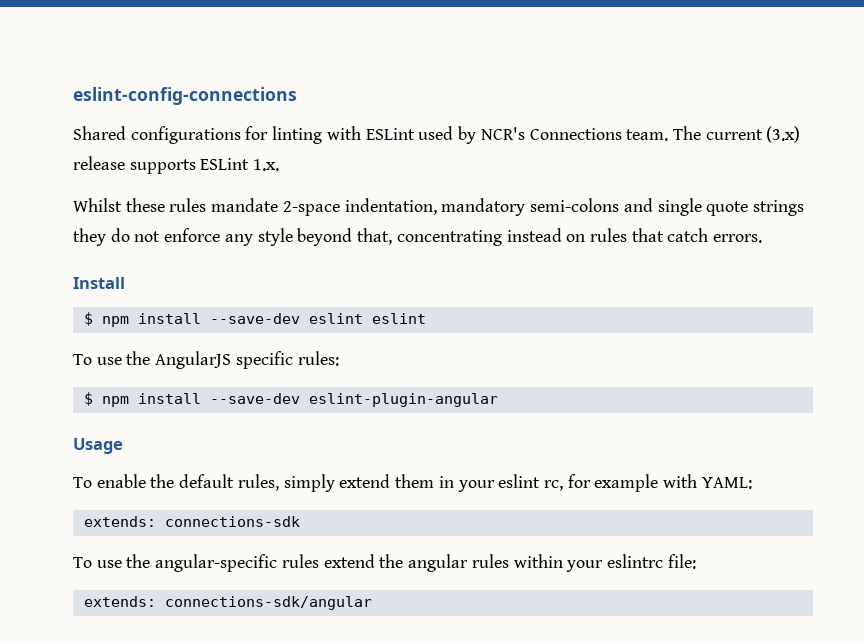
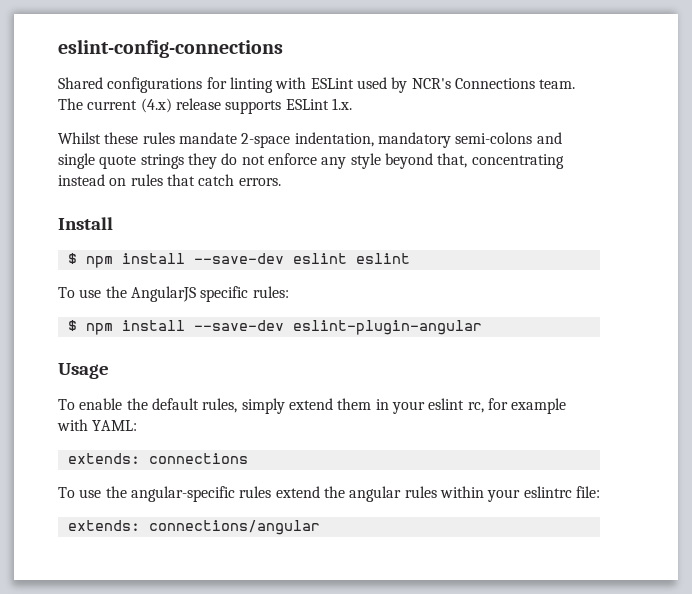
- The current (3.x) release supports ESLint 1.x.
+ The current (4.x) release supports ESLint 1.x.
- extends: connections-sdk
+ extends: connections
- extends: connections-sdk/angular
+ extends: connections/angular

